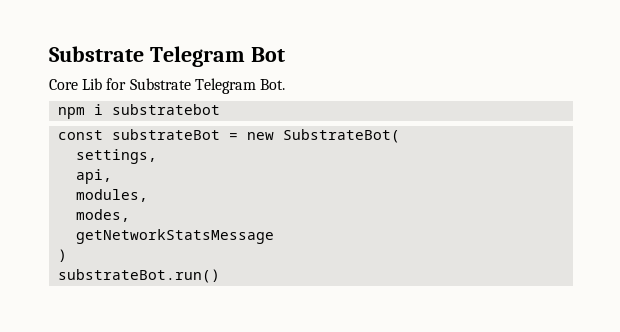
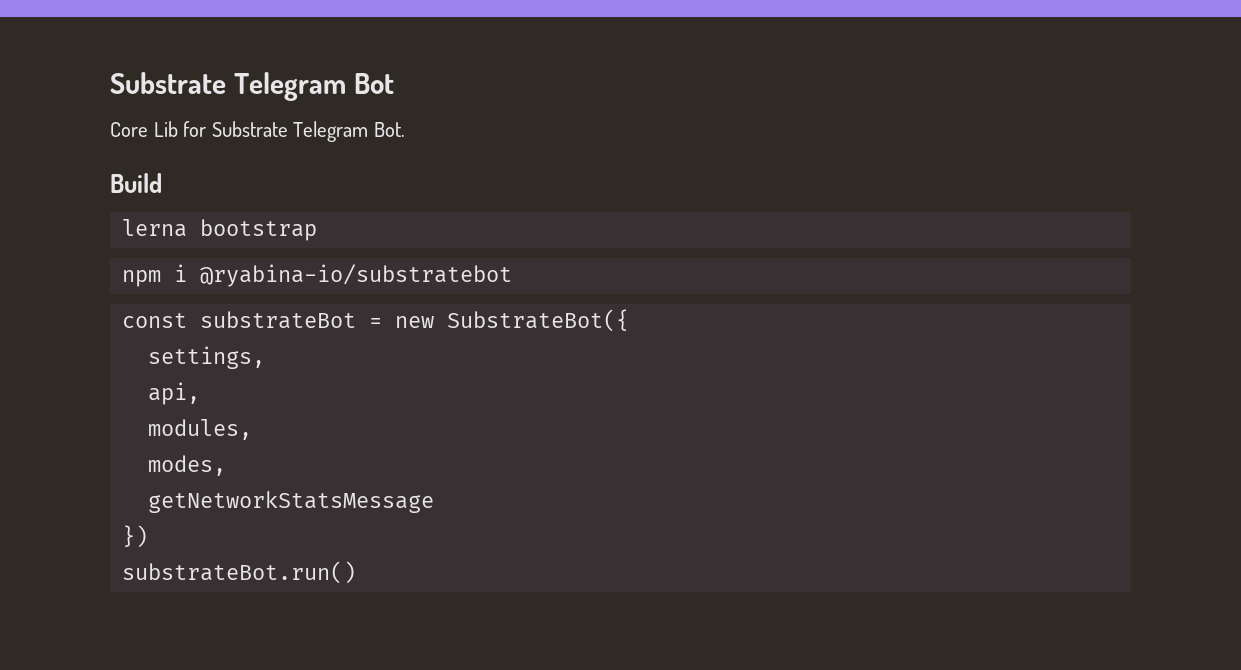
+ Build
+ lerna bootstrap
- npm i substratebot
+ npm i @ryabina-io/substratebot
- const substrateBot = new SubstrateBot(
+ const substrateBot = new SubstrateBot({
- )
+ })

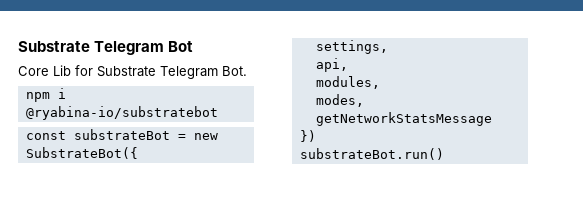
- Build
- lerna bootstrap

